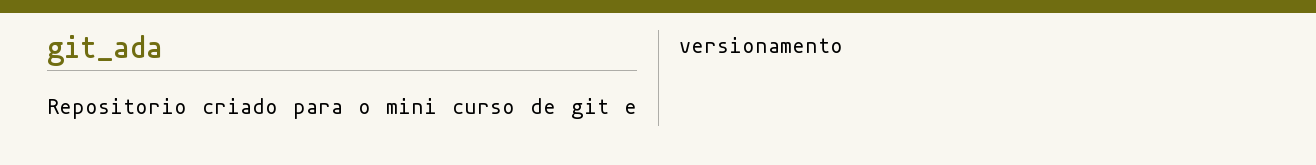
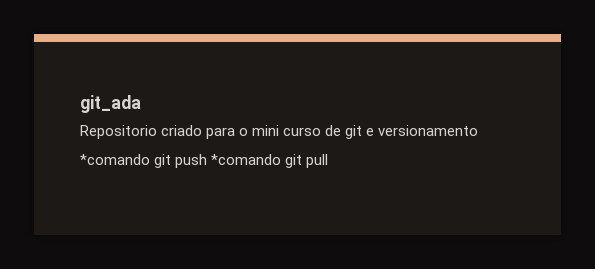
+ *comando git push *comando git pull

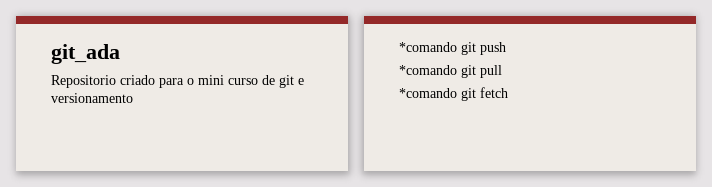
- *comando git push *comando git pull
+ *comando git push
+ *comando git pull
+ *comando git fetch

